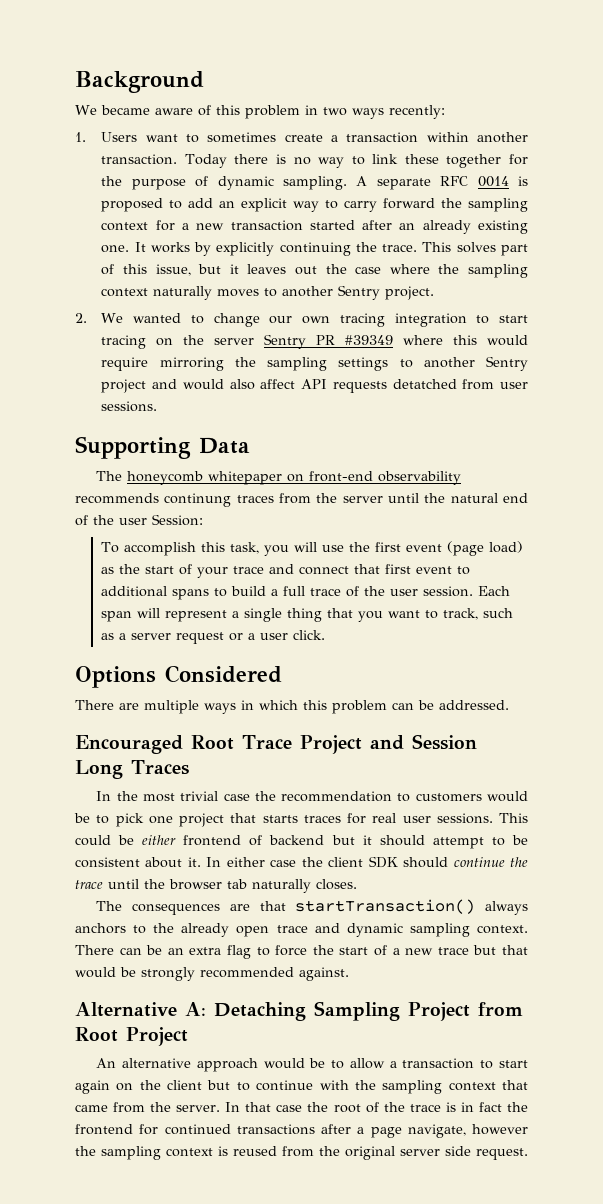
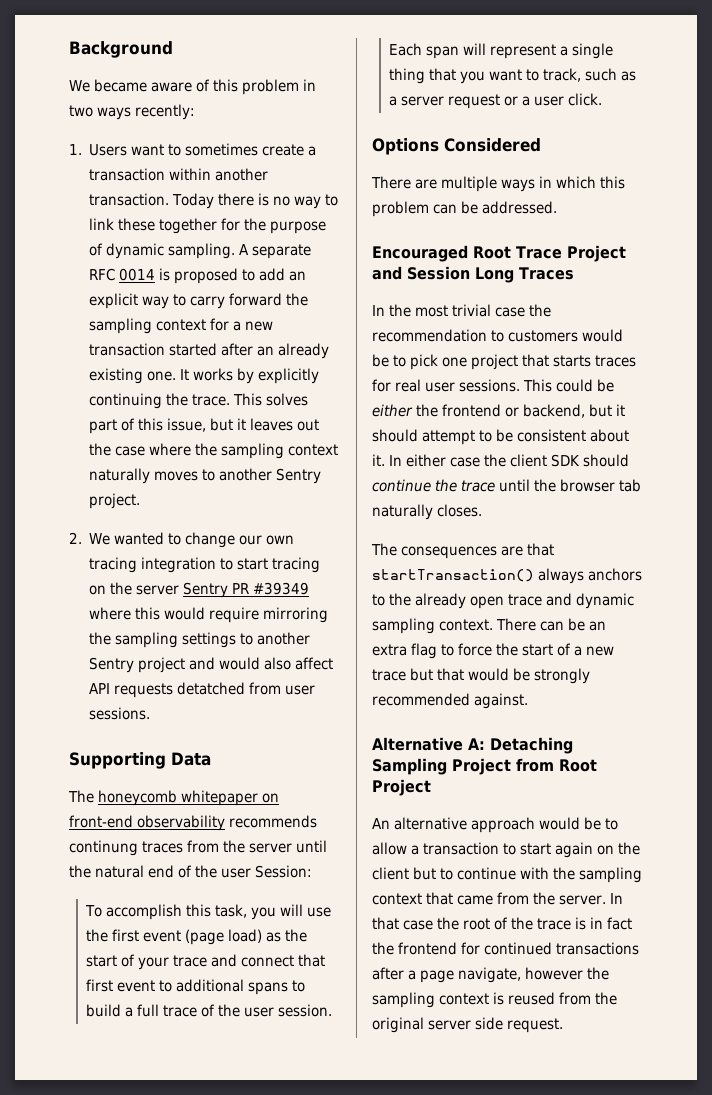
- This could be either frontend of backend but it should attempt to be consistent about it.
+ This could be either the frontend or backend, but it should attempt to be consistent about it.

